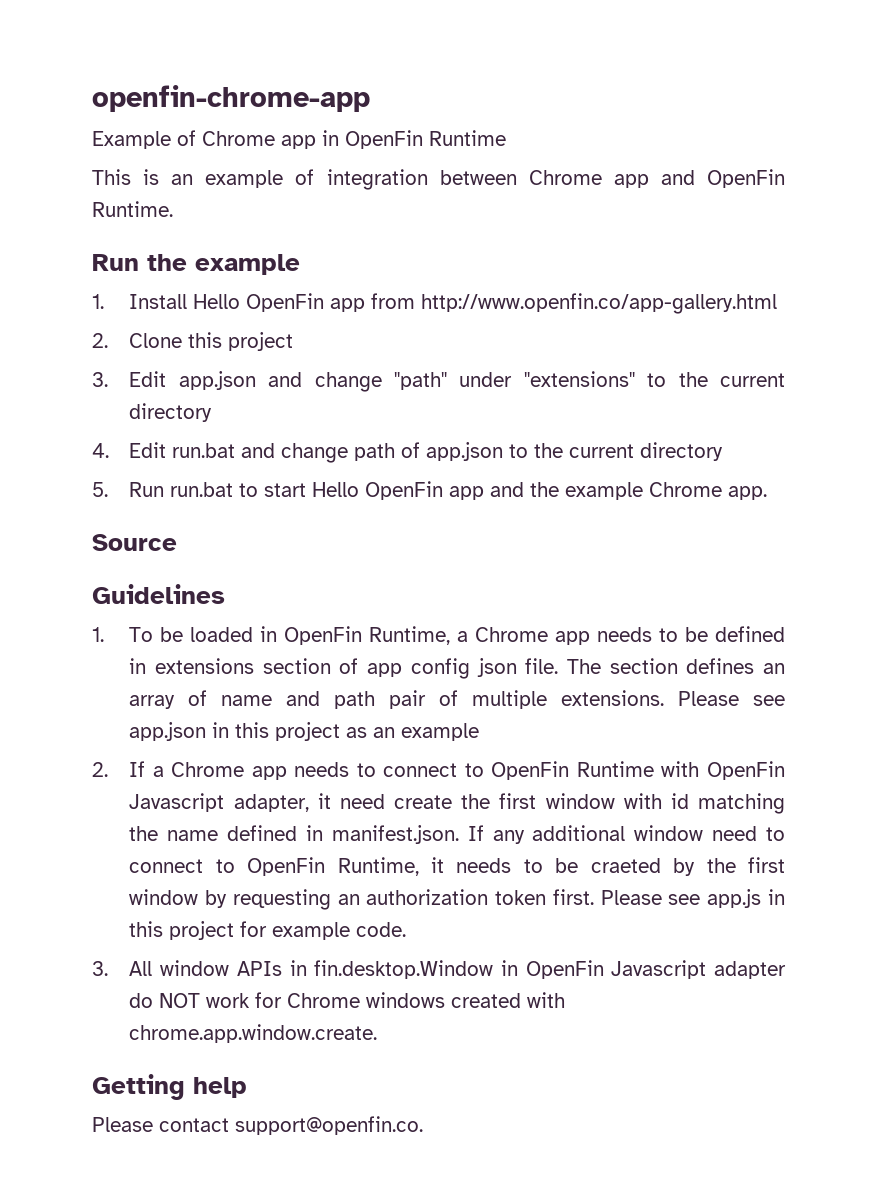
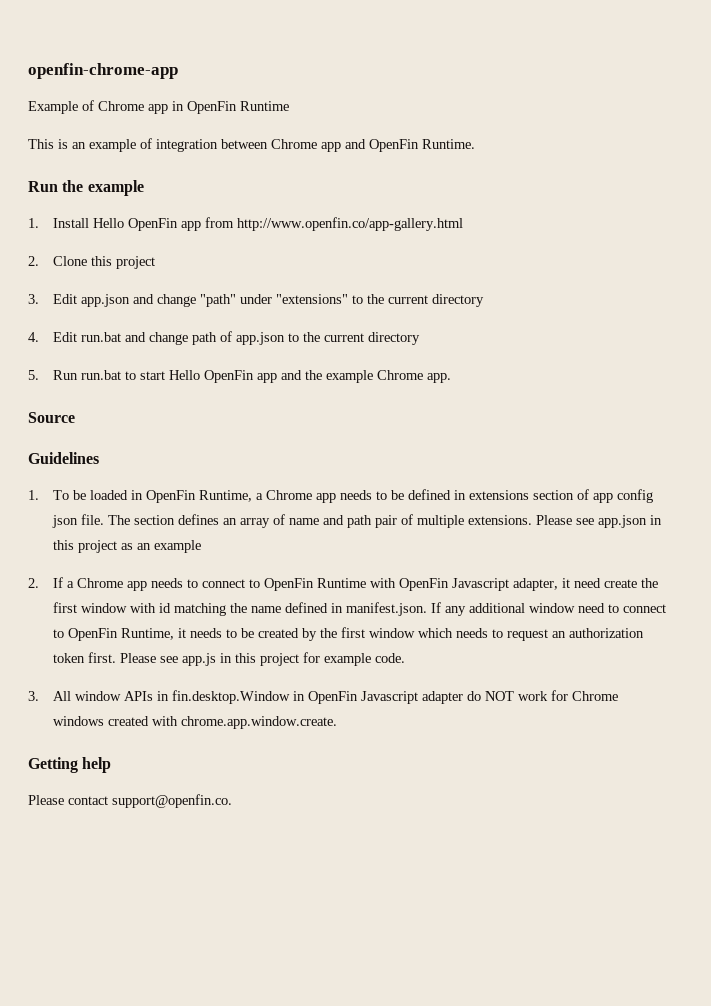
- 2. If a Chrome app needs to connect to OpenFin Runtime with OpenFin Javascript adapter, it need create the first window with id matching the name defined in manifest.json. If any additional window need to connect to OpenFin Runtime, it needs to be craeted by the first window by requesting an authorization token first.
+ 2. If a Chrome app needs to connect to OpenFin Runtime with OpenFin Javascript adapter, it need create the first window with id matching the name defined in manifest.json. If any additional window need to connect to OpenFin Runtime, it needs to be created by the first window which needs to request an authorization token first.

